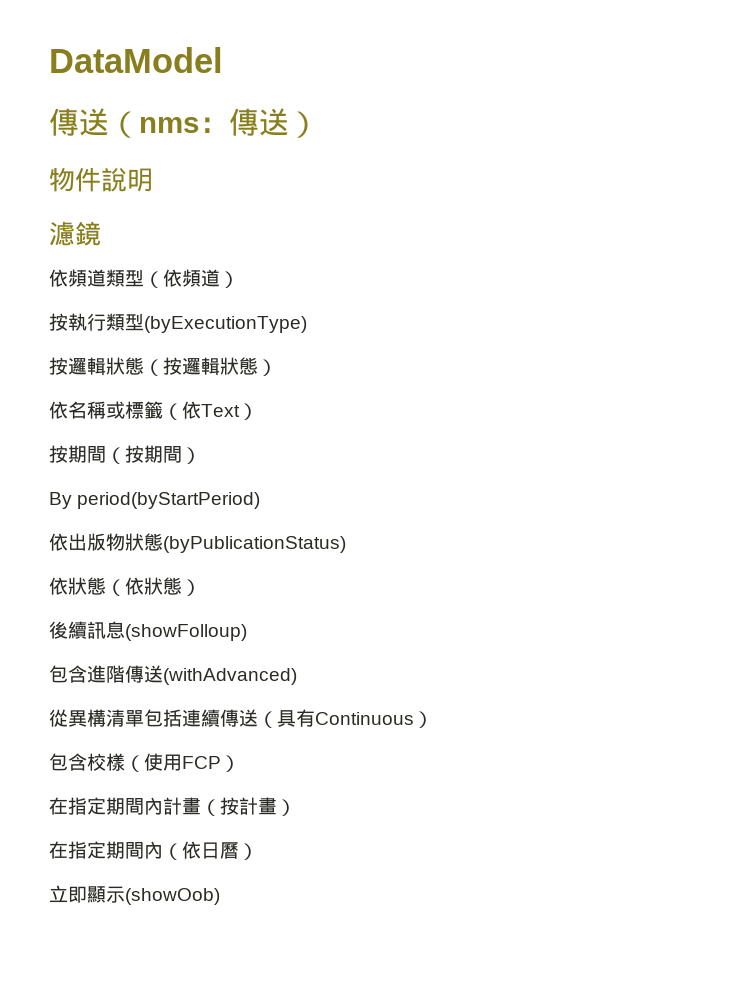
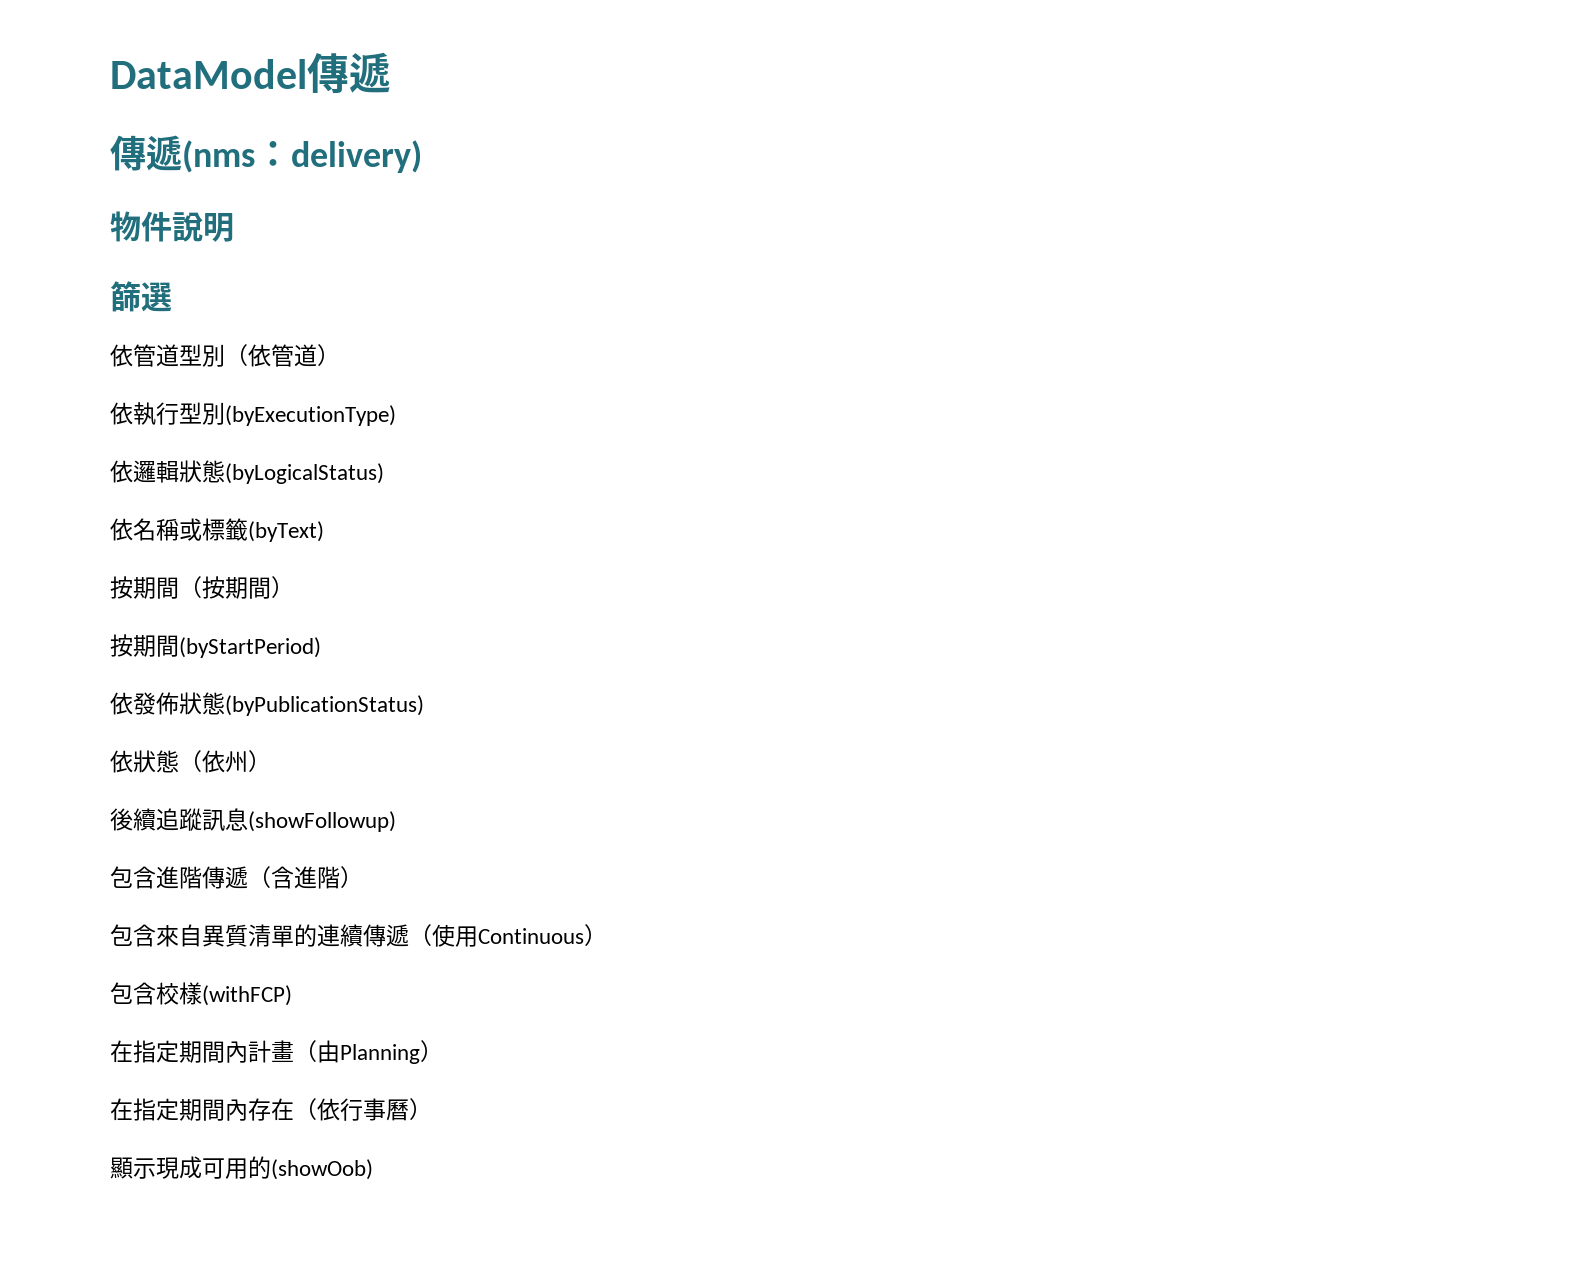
- DataModel
- 傳送（nms：傳送）
+ DataModel傳遞
+ 傳遞(nms：delivery)
- 濾鏡
- 依頻道類型（依頻道）
+ 篩選
+ 依管道型別（依管道）
- 按執行類型(byExecutionType)
+ 依執行型別(byExecutionType)
- 按邏輯狀態（按邏輯狀態）
+ 依邏輯狀態(byLogicalStatus)
- 依名稱或標籤（依Text）
+ 依名稱或標籤(byText)
- By period(byStartPeriod)
- 依出版物狀態(byPublicationStatus)
+ 按期間(byStartPeriod)
+ 依發佈狀態(byPublicationStatus)
- 依狀態（依狀態）
+ 依狀態（依州）
- 後續訊息(showFolloup)
+ 後續追蹤訊息(showFollowup)
- 包含進階傳送(withAdvanced)
- 從異構清單包括連續傳送（具有Continuous）
+ 包含進階傳遞（含進階）
+ 包含來自異質清單的連續傳遞（使用Continuous）
- 包含校樣（使用FCP）
+ 包含校樣(withFCP)
- 在指定期間內計畫（按計畫）
- 在指定期間內（依日曆）
- 立即顯示(showOob)
+ 在指定期間內計畫（由Planning）
+ 在指定期間內存在（依行事曆）
+ 顯示現成可用的(showOob)

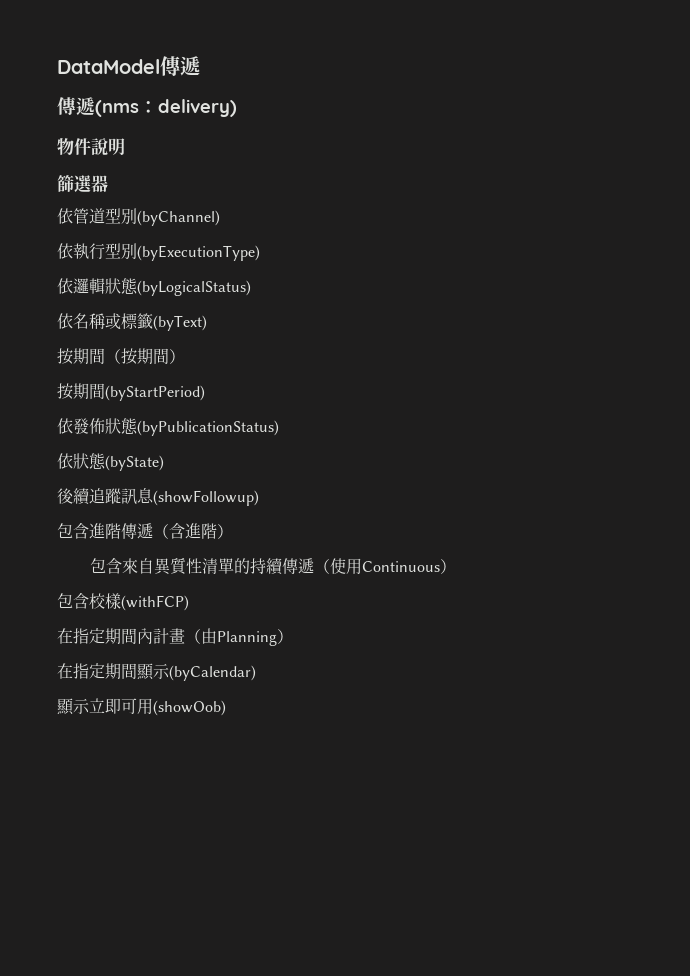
- 篩選
+ 篩選器
- 依管道型別（依管道）
+ 依管道型別(byChannel)
- 依狀態（依州）
+ 依狀態(byState)
- 包含來自異質清單的連續傳遞（使用Continuous）
+ 包含來自異質性清單的持續傳遞（使用Continuous）
- 在指定期間內存在（依行事曆）
- 顯示現成可用的(showOob)
+ 在指定期間顯示(byCalendar)
+ 顯示立即可用(showOob)

